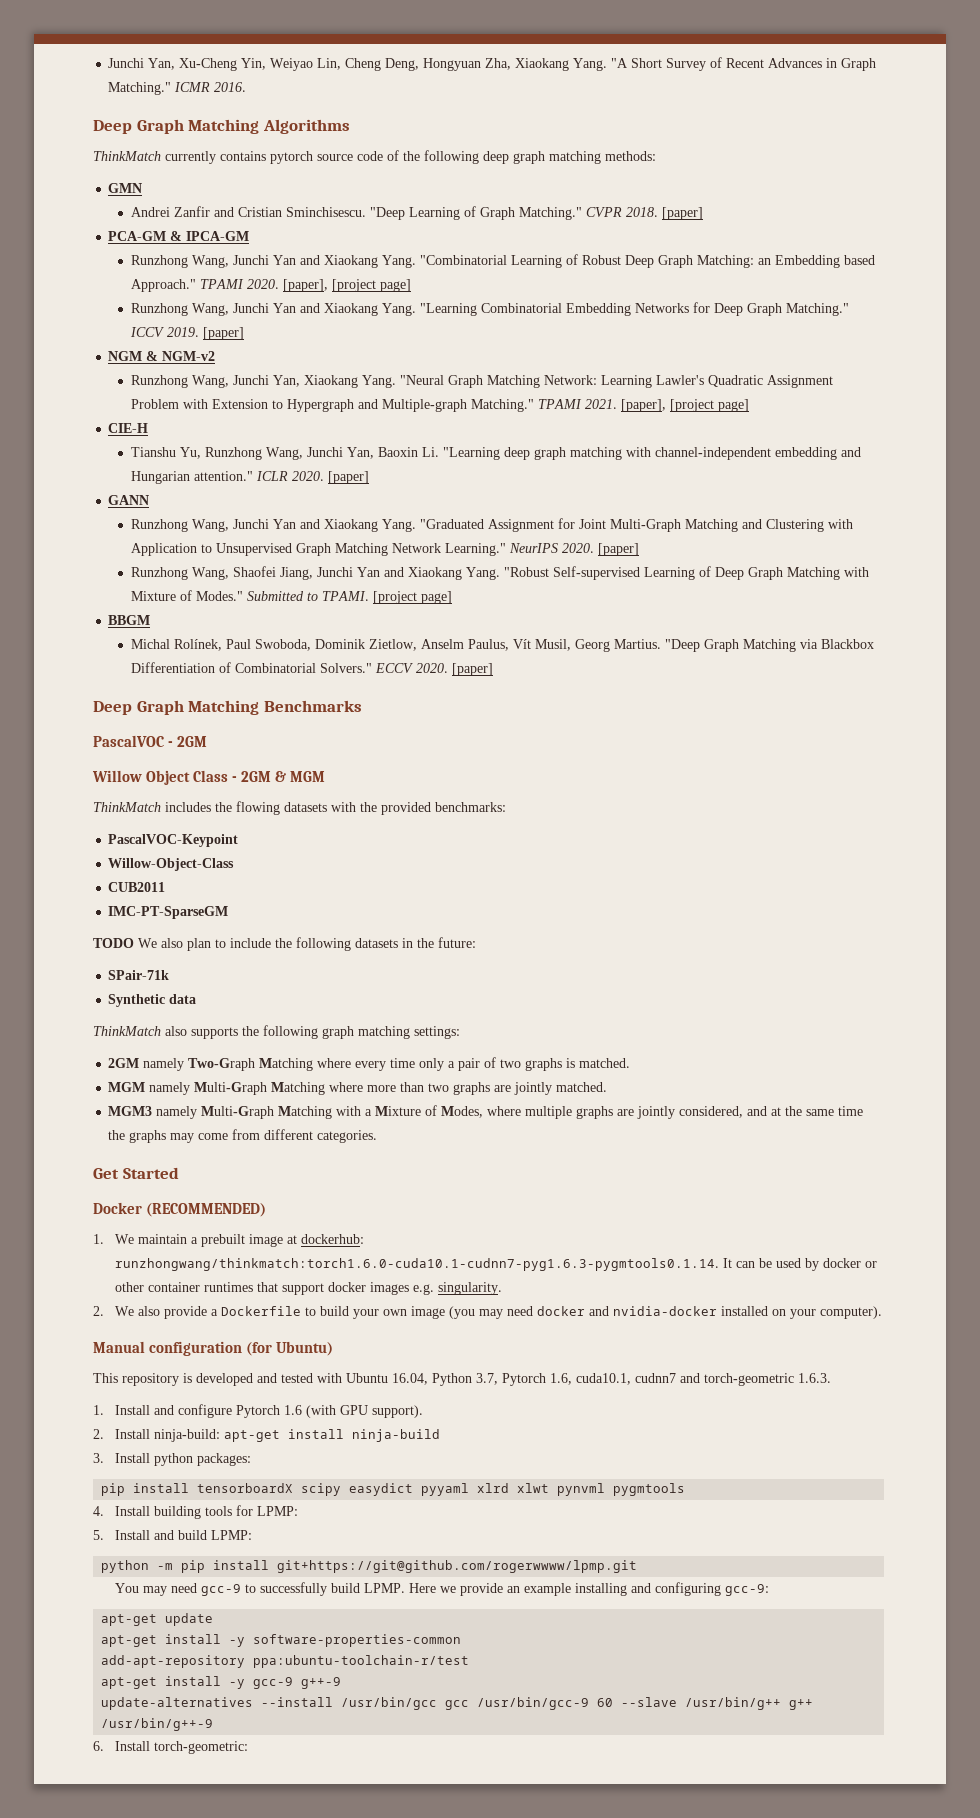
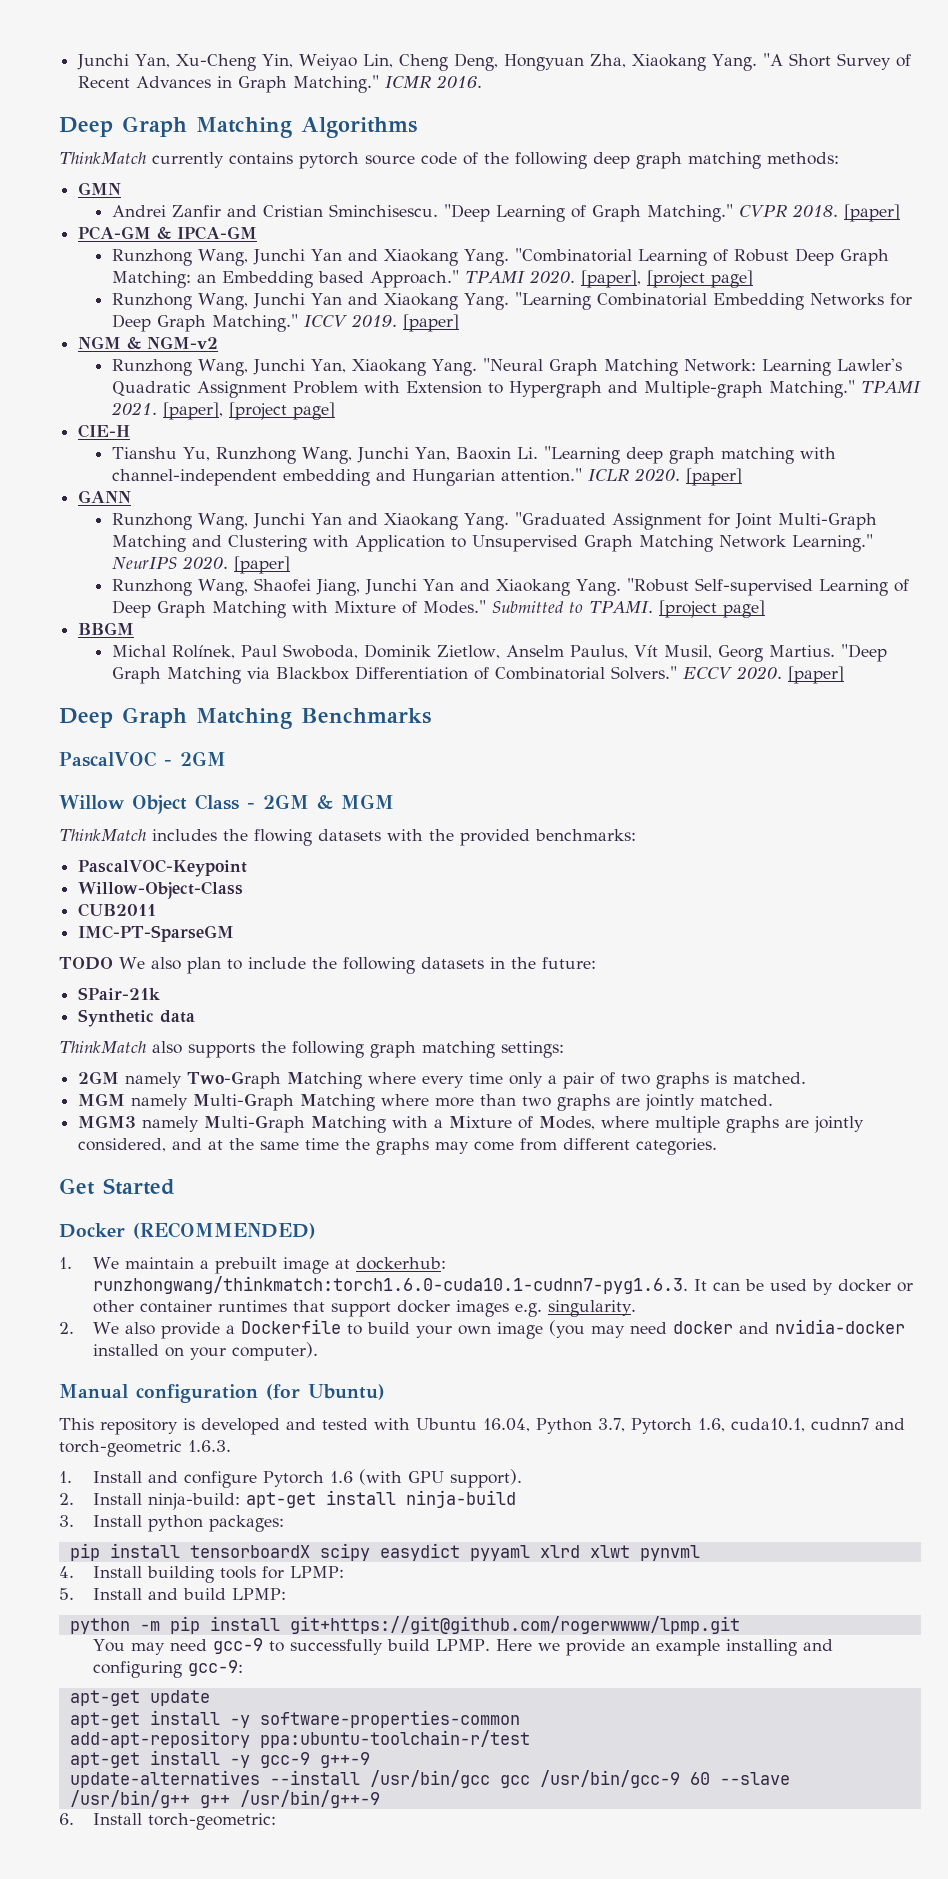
- SPair-71k
+ SPair-21k
- 1. We maintain a prebuilt image at dockerhub: runzhongwang/thinkmatch:torch1.6.0-cuda10.1-cudnn7-pyg1.6.3-pygmtools0.1.14. It can be used by docker or other container runtimes that support docker images e.g. singularity.
+ 1. We maintain a prebuilt image at dockerhub: runzhongwang/thinkmatch:torch1.6.0-cuda10.1-cudnn7-pyg1.6.3. It can be used by docker or other container runtimes that support docker images e.g. singularity.
- pip install tensorboardX scipy easydict pyyaml xlrd xlwt pynvml pygmtools
+ pip install tensorboardX scipy easydict pyyaml xlrd xlwt pynvml

